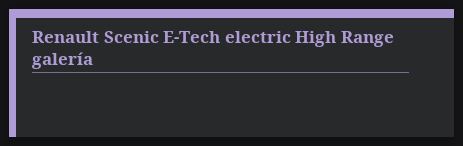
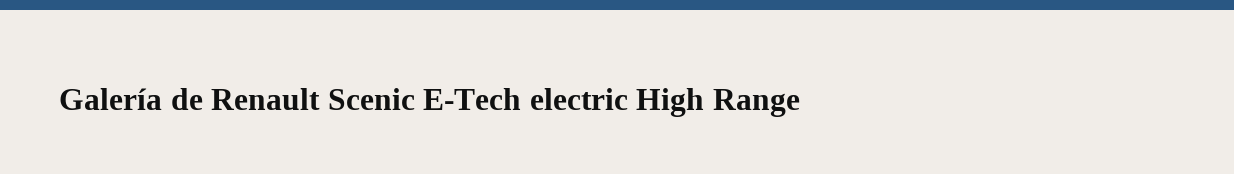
- Renault Scenic E-Tech electric High Range galería
+ Galería de Renault Scenic E-Tech electric High Range

